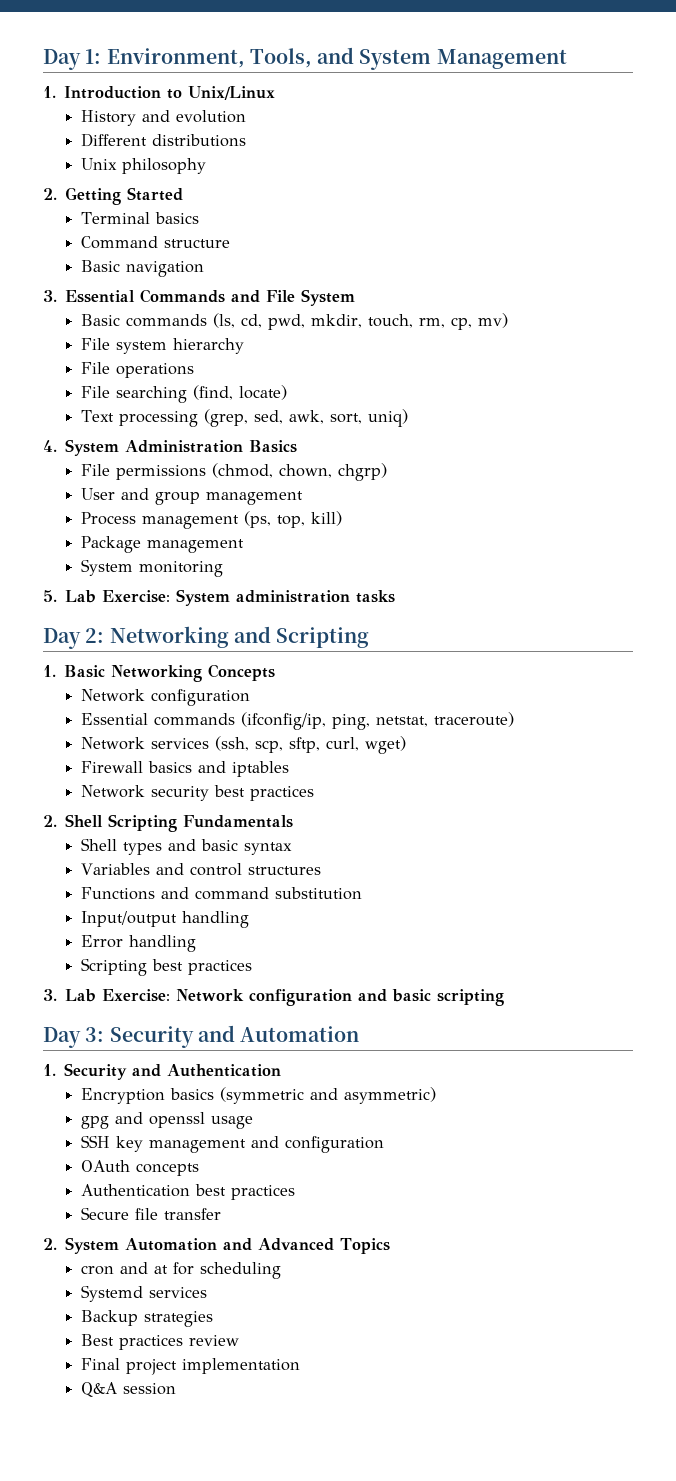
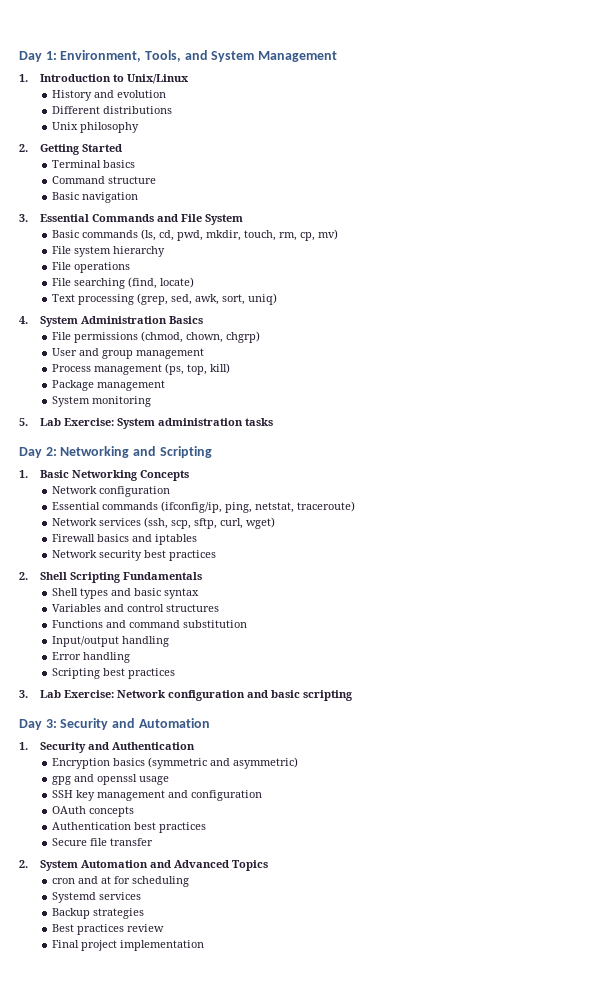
- Q&A session

